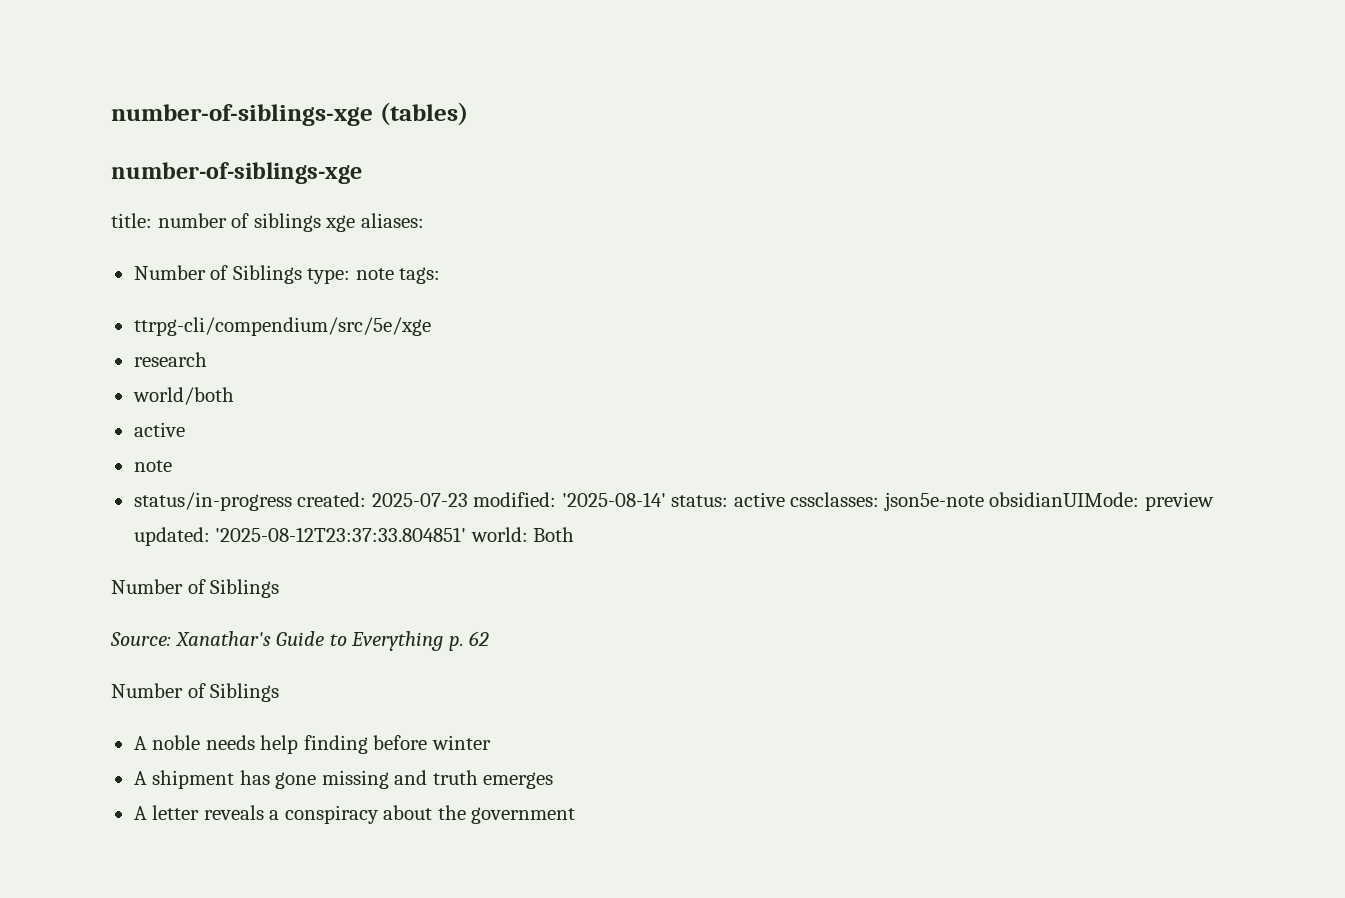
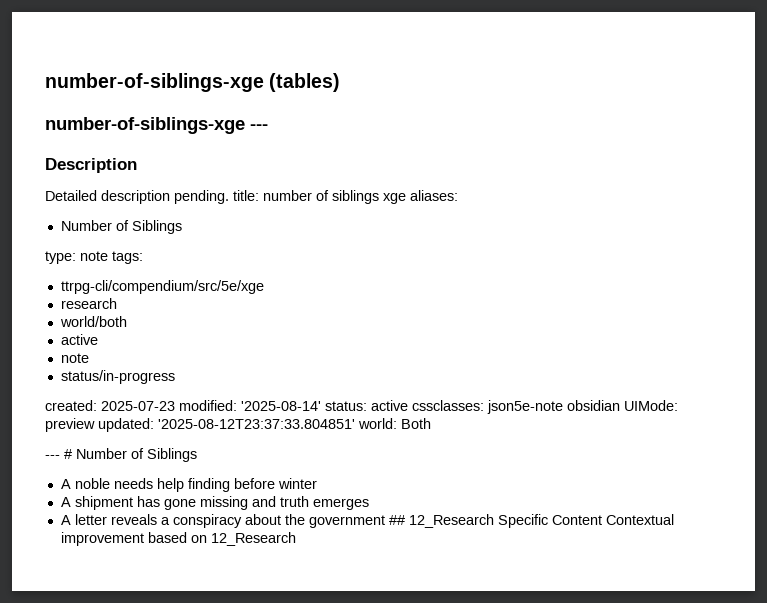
  number-of-siblings-xge (tables)
- number-of-siblings-xge
- title: number of siblings xge aliases:
- Number of Siblings type: note tags:
+ number-of-siblings-xge ---
+ Description
+ Detailed description pending. title: number of siblings xge aliases:
+ Number of Siblings
+ type: note tags:
- status/in-progress created: 2025-07-23 modified: '2025-08-14' status: active cssclasses: json5e-note obsidianUIMode: preview updated: '2025-08-12T23:37:33.804851' world: Both
- Number of Siblings
- Source: Xanathar's Guide to Everything p. 62
- Number of Siblings
+ status/in-progress
+ created: 2025-07-23 modified: '2025-08-14' status: active cssclasses: json5e-note obsidian UIMode: preview updated: '2025-08-12T23:37:33.804851' world: Both
+ --- # Number of Siblings
- A letter reveals a conspiracy about the government
+ A letter reveals a conspiracy about the government ## 12_Research Specific Content Contextual improvement based on 12_Research

